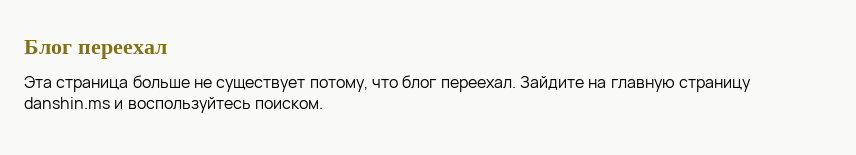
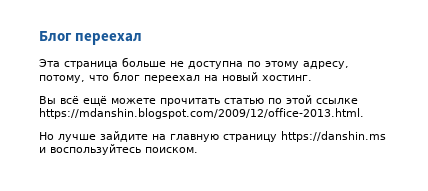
- Эта страница больше не существует потому, что блог переехал. Зайдите на главную страницу danshin.ms и воспользуйтесь поиском.
+ Эта страница больше не доступна по этому адресу, потому, что блог переехал на новый хостинг.
+ Вы всё ещё можете прочитать статью по этой ссылке https://mdanshin.blogspot.com/2009/12/office-2013.html.
+ Но лучше зайдите на главную страницу https://danshin.ms и воспользуйтесь поиском.

